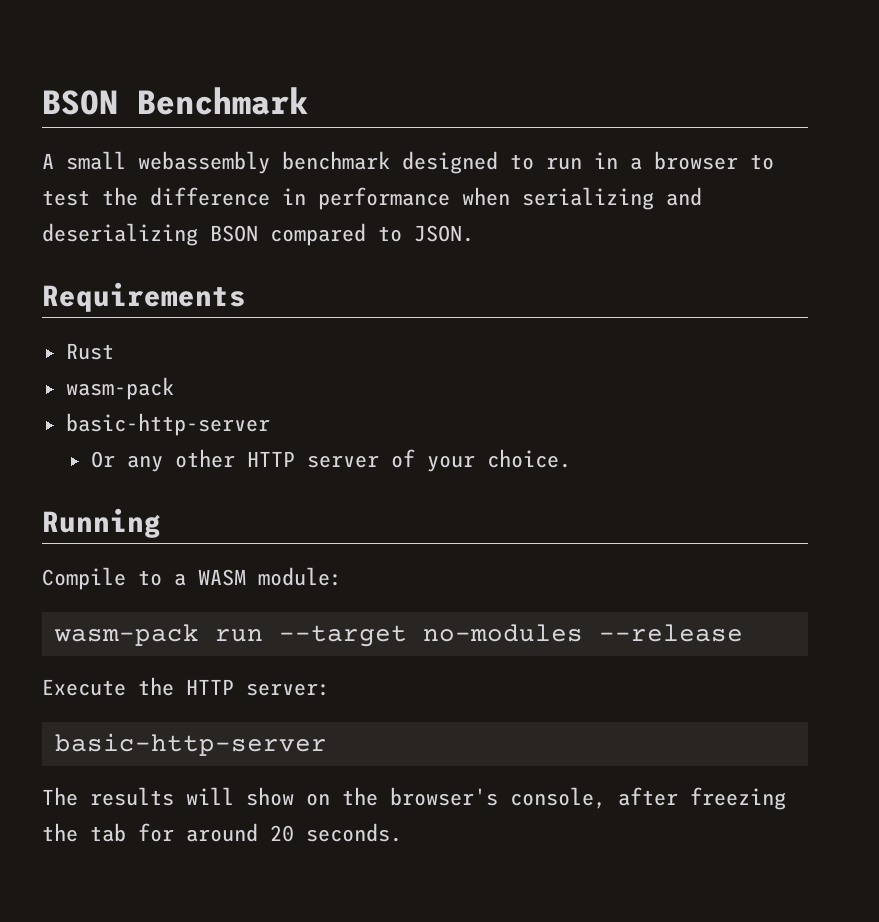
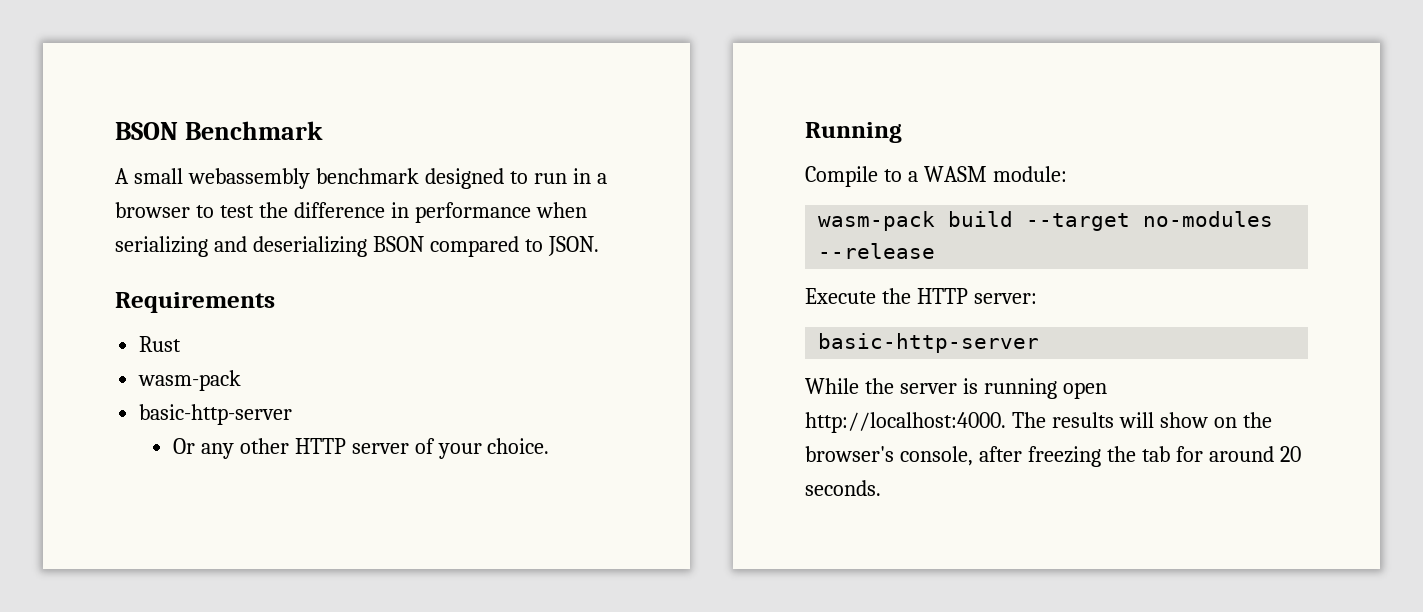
- wasm-pack run --target no-modules --release
+ wasm-pack build --target no-modules --release
+ While the server is running open http://localhost:4000.

